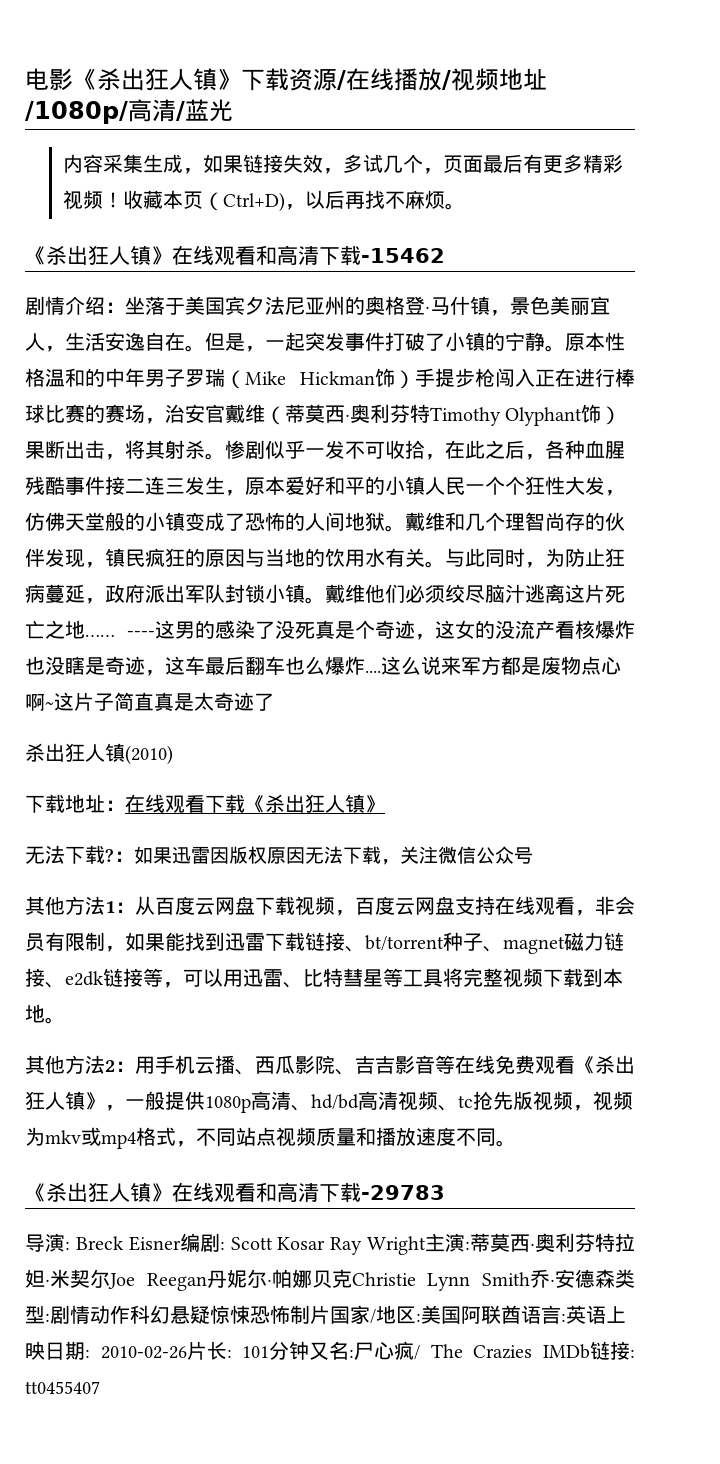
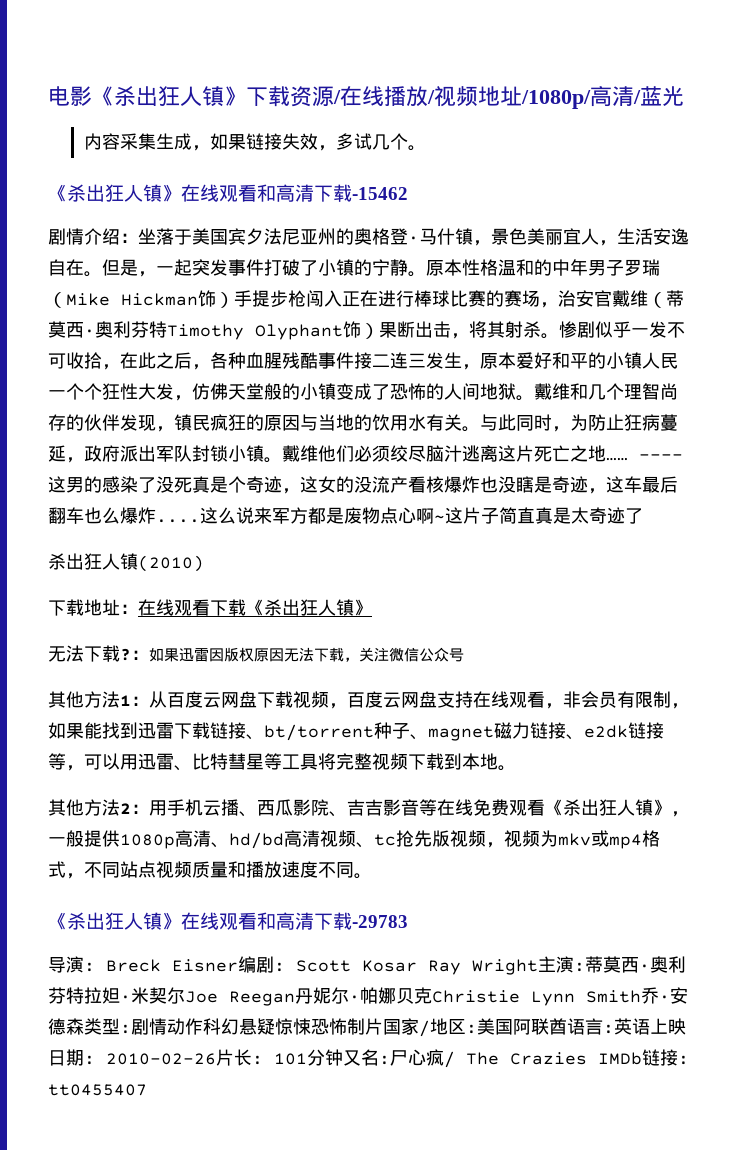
- 内容采集生成，如果链接失效，多试几个，页面最后有更多精彩视频！收藏本页（Ctrl+D)，以后再找不麻烦。
+ 内容采集生成，如果链接失效，多试几个。

